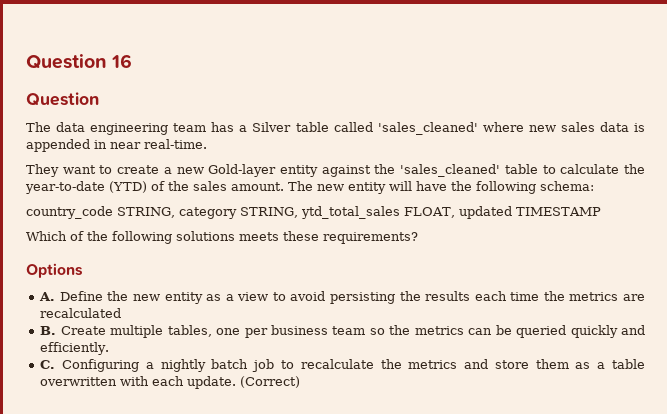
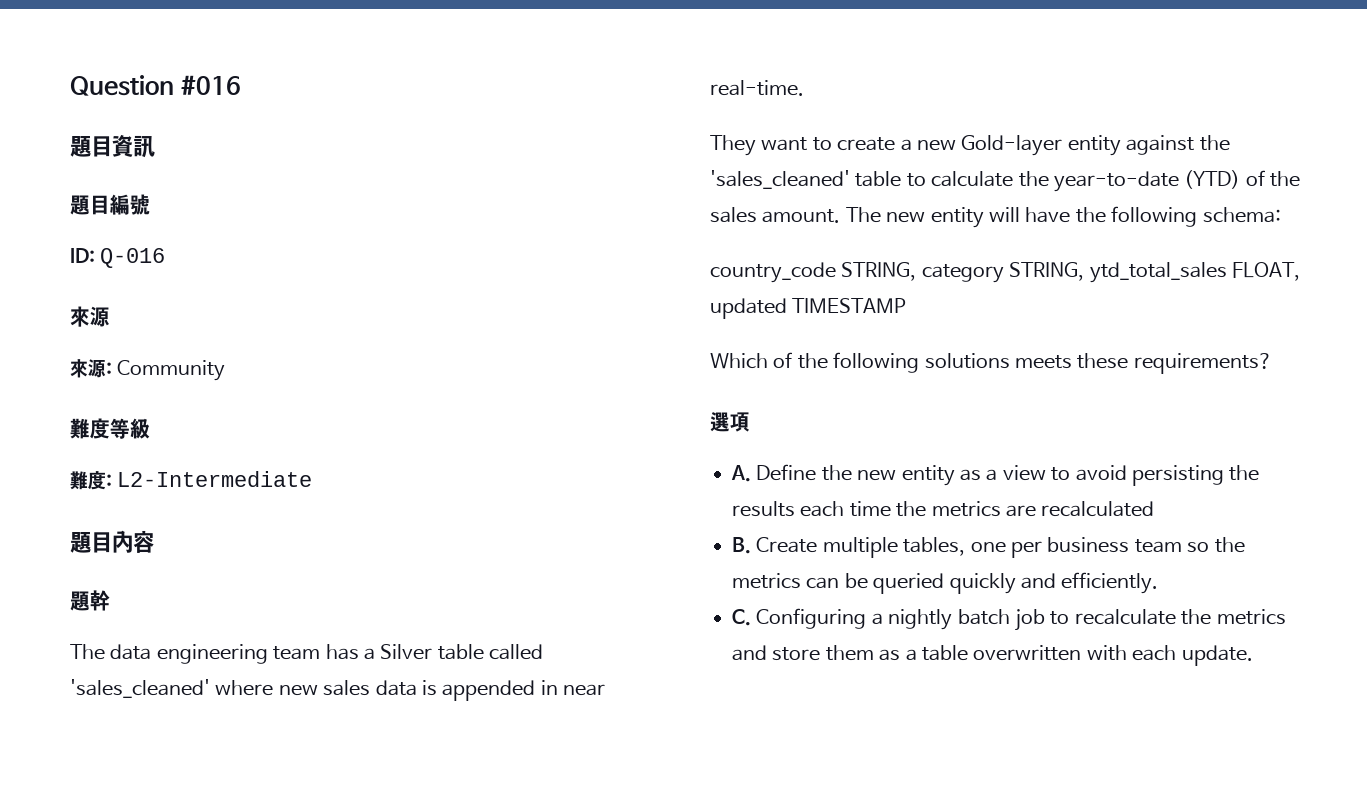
- Question 16
- Question
+ Question #016
+ 題目資訊
+ 題目編號
+ ID: Q-016
+ 來源
+ 來源: Community
+ 難度等級
+ 難度: L2-Intermediate
+ 題目內容
+ 題幹
- Options
+ 選項
- (Correct)

